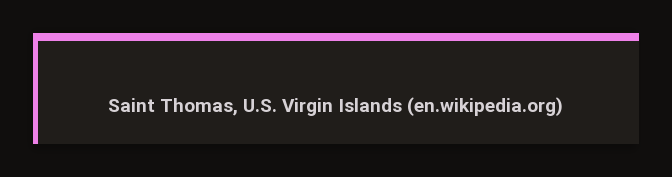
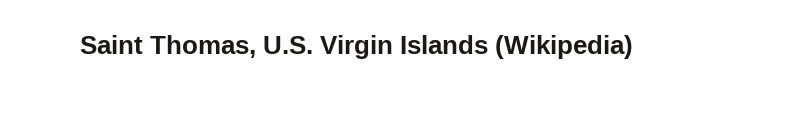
- Saint Thomas, U.S. Virgin Islands (en.wikipedia.org)
+ Saint Thomas, U.S. Virgin Islands (Wikipedia)

